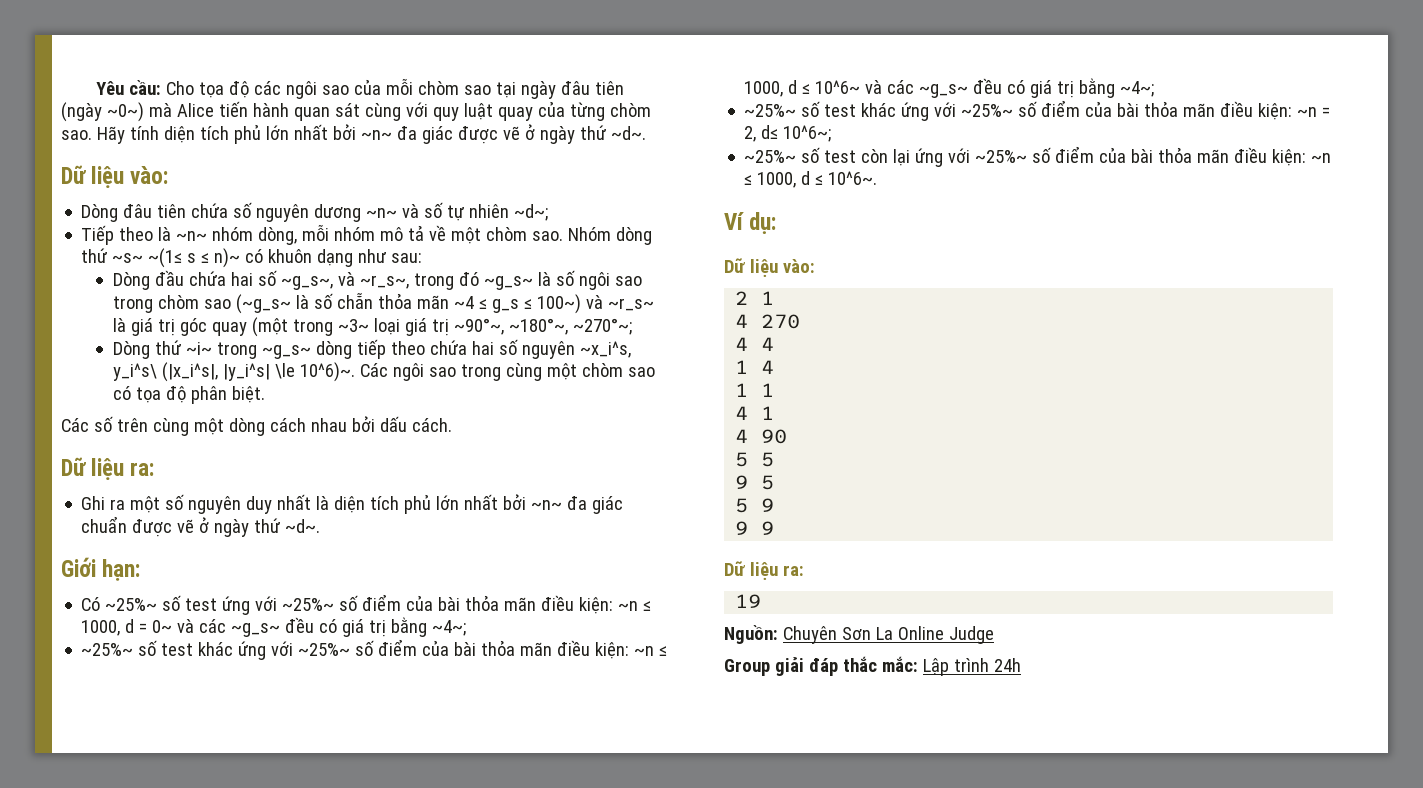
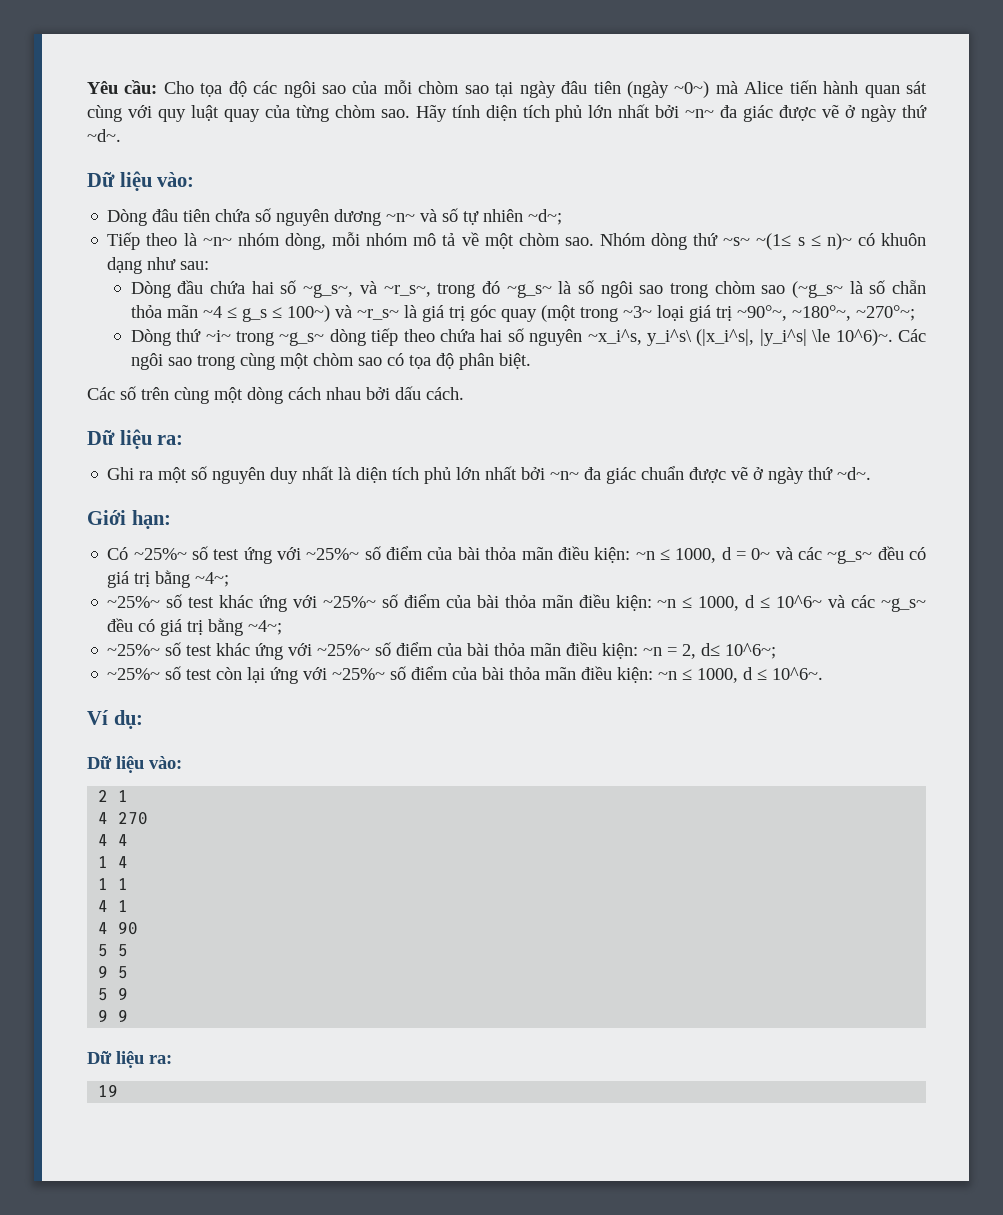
- Nguồn: Chuyên Sơn La Online Judge
- Group giải đáp thắc mắc: Lập trình 24h

